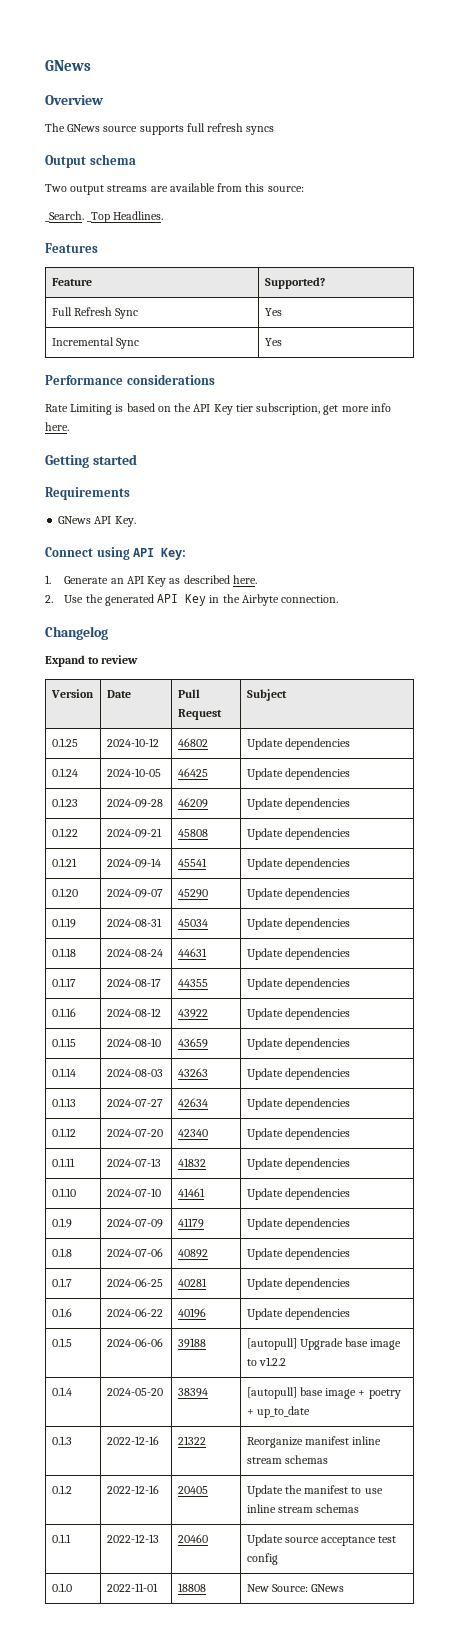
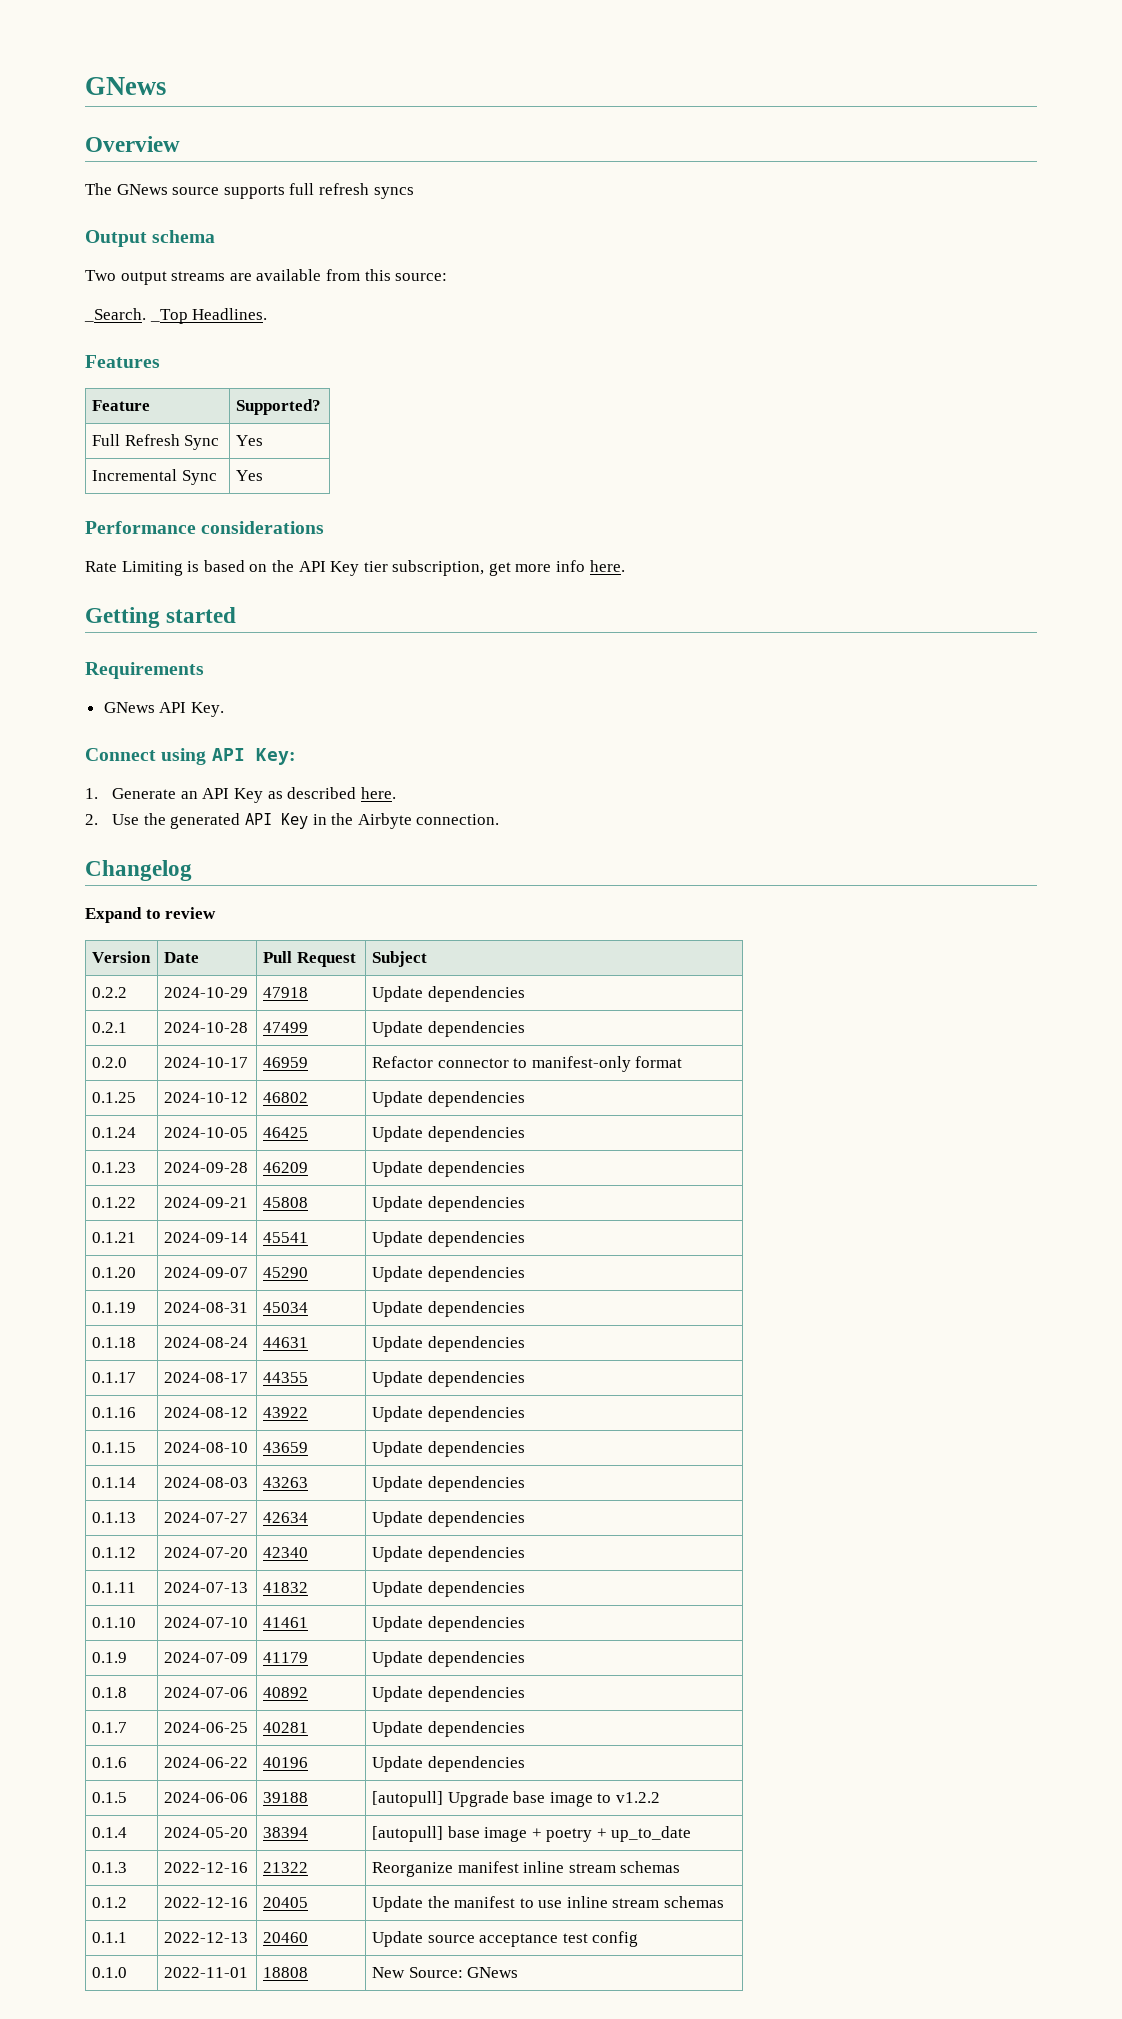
+ 0.2.2 | 2024-10-29 | 47918 | Update dependencies
+ 0.2.1 | 2024-10-28 | 47499 | Update dependencies
+ 0.2.0 | 2024-10-17 | 46959 | Refactor connector to manifest-only format

